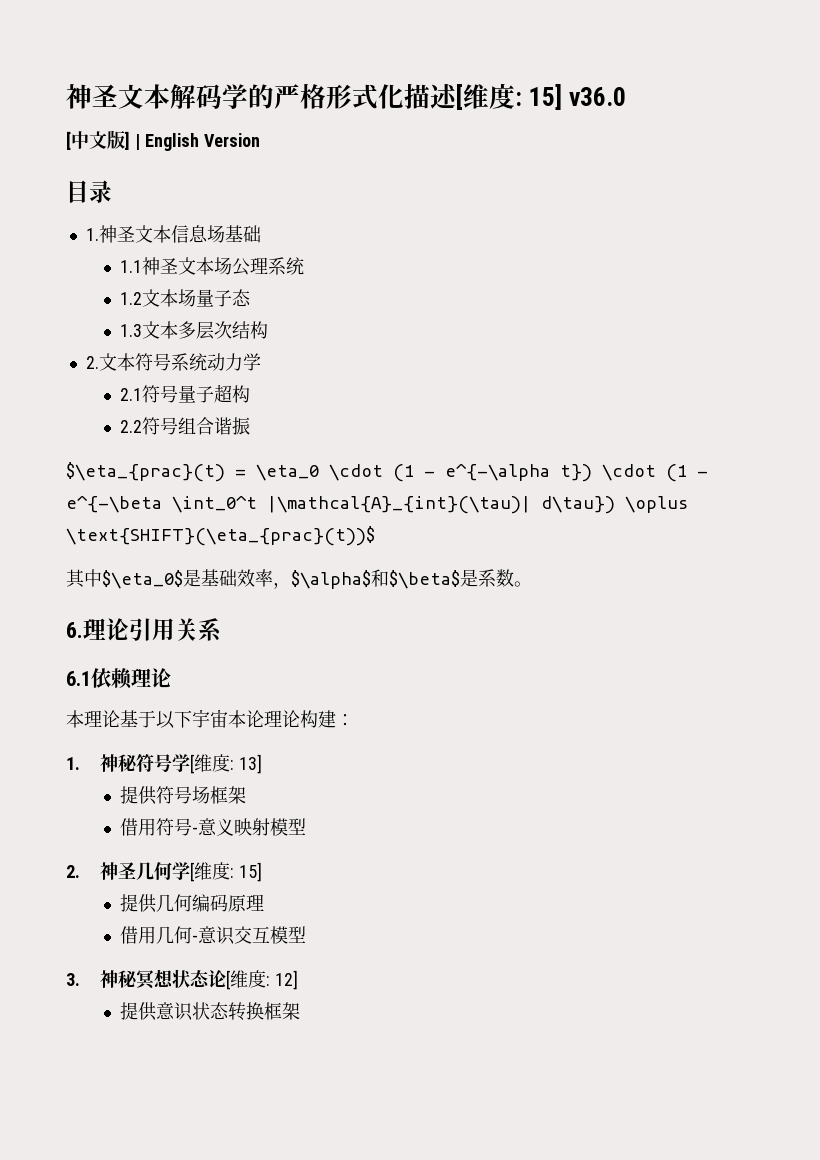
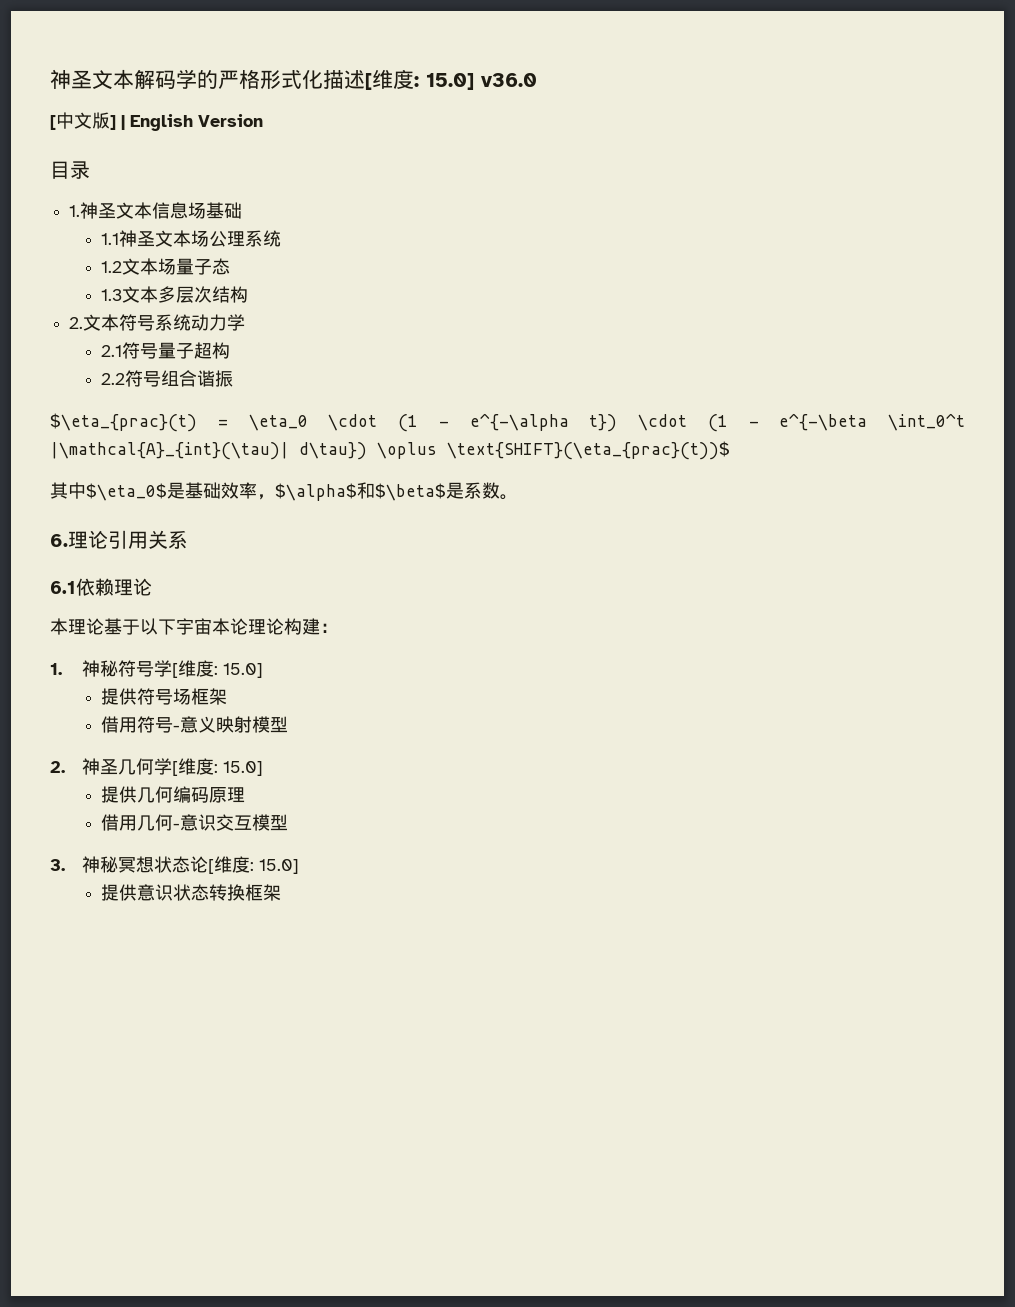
- 神圣文本解码学的严格形式化描述[维度: 15] v36.0
+ 神圣文本解码学的严格形式化描述[维度: 15.0] v36.0
- 1.神秘符号学[维度: 13]
+ 1.神秘符号学[维度: 15.0]
- 2.神圣几何学[维度: 15]
+ 2.神圣几何学[维度: 15.0]
- 3.神秘冥想状态论[维度: 12]
+ 3.神秘冥想状态论[维度: 15.0]

